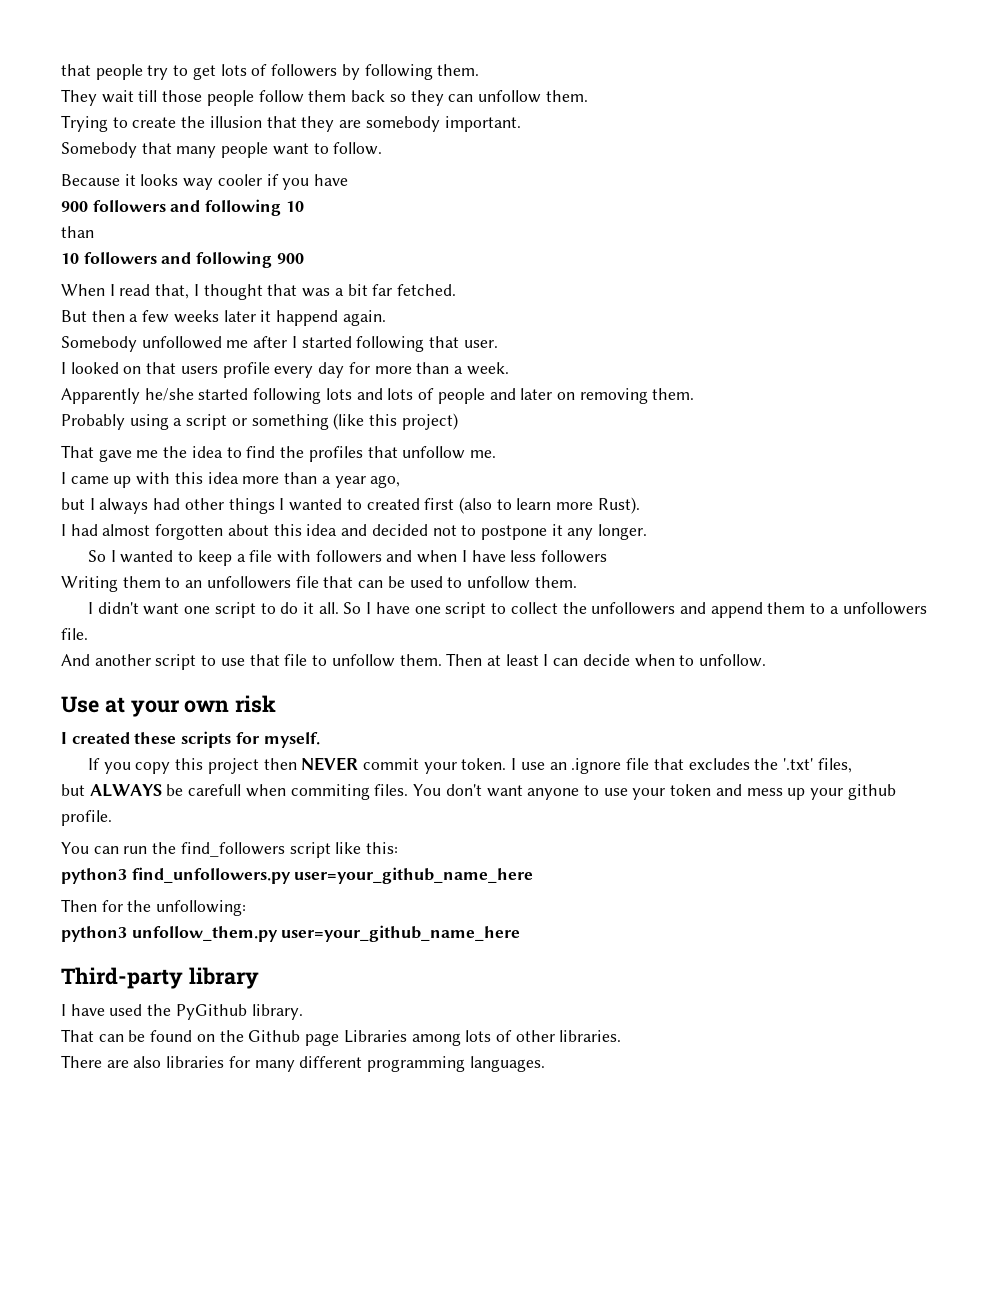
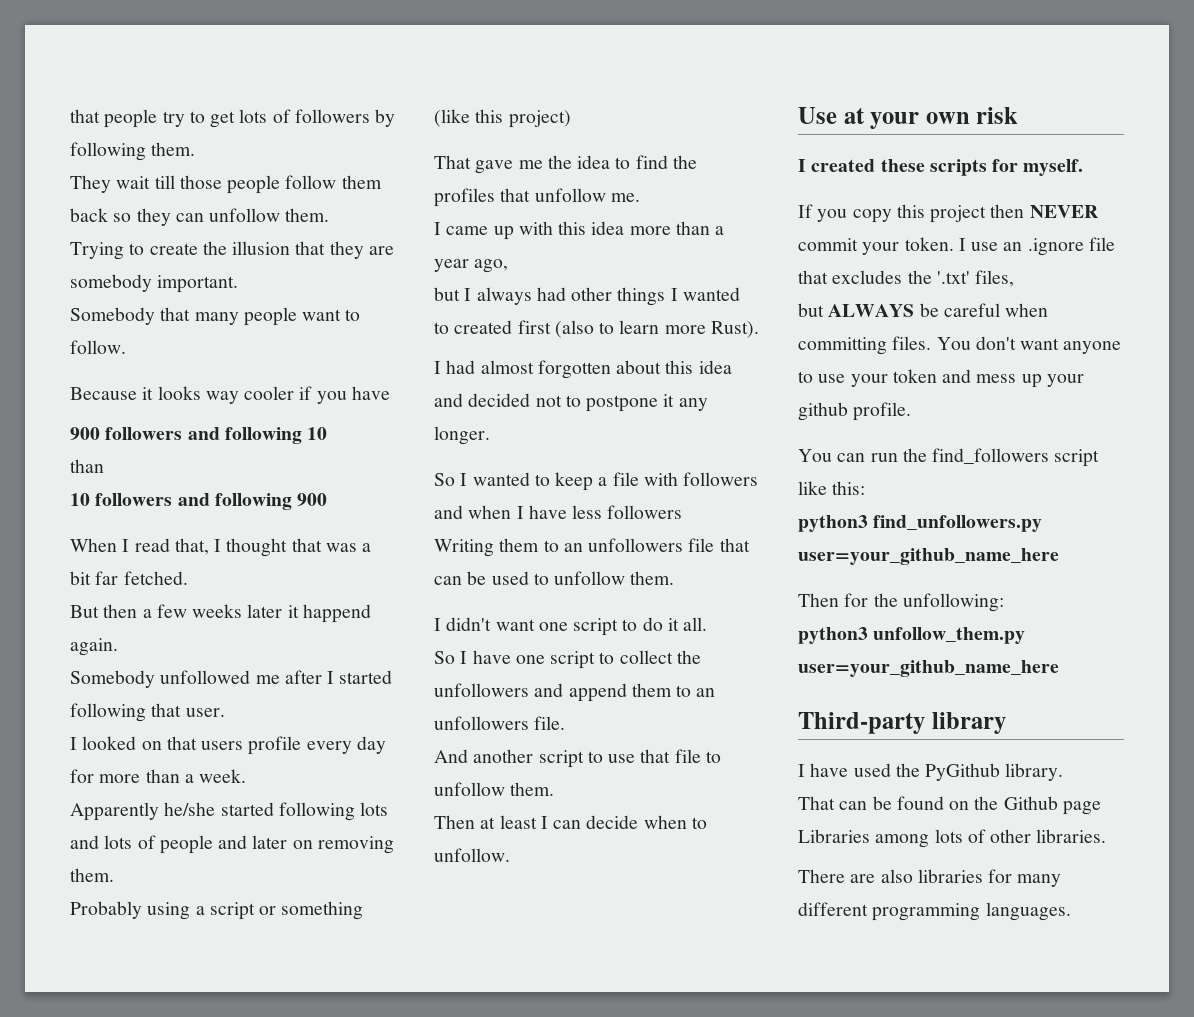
- I didn't want one script to do it all. So I have one script to collect the unfollowers and append them to a unfollowers file.
+ I didn't want one script to do it all.
+ So I have one script to collect the unfollowers and append them to an unfollowers file.
- And another script to use that file to unfollow them. Then at least I can decide when to unfollow.
+ And another script to use that file to unfollow them.
+ Then at least I can decide when to unfollow.
- but ALWAYS be carefull when commiting files.
+ but ALWAYS be careful when committing files.

